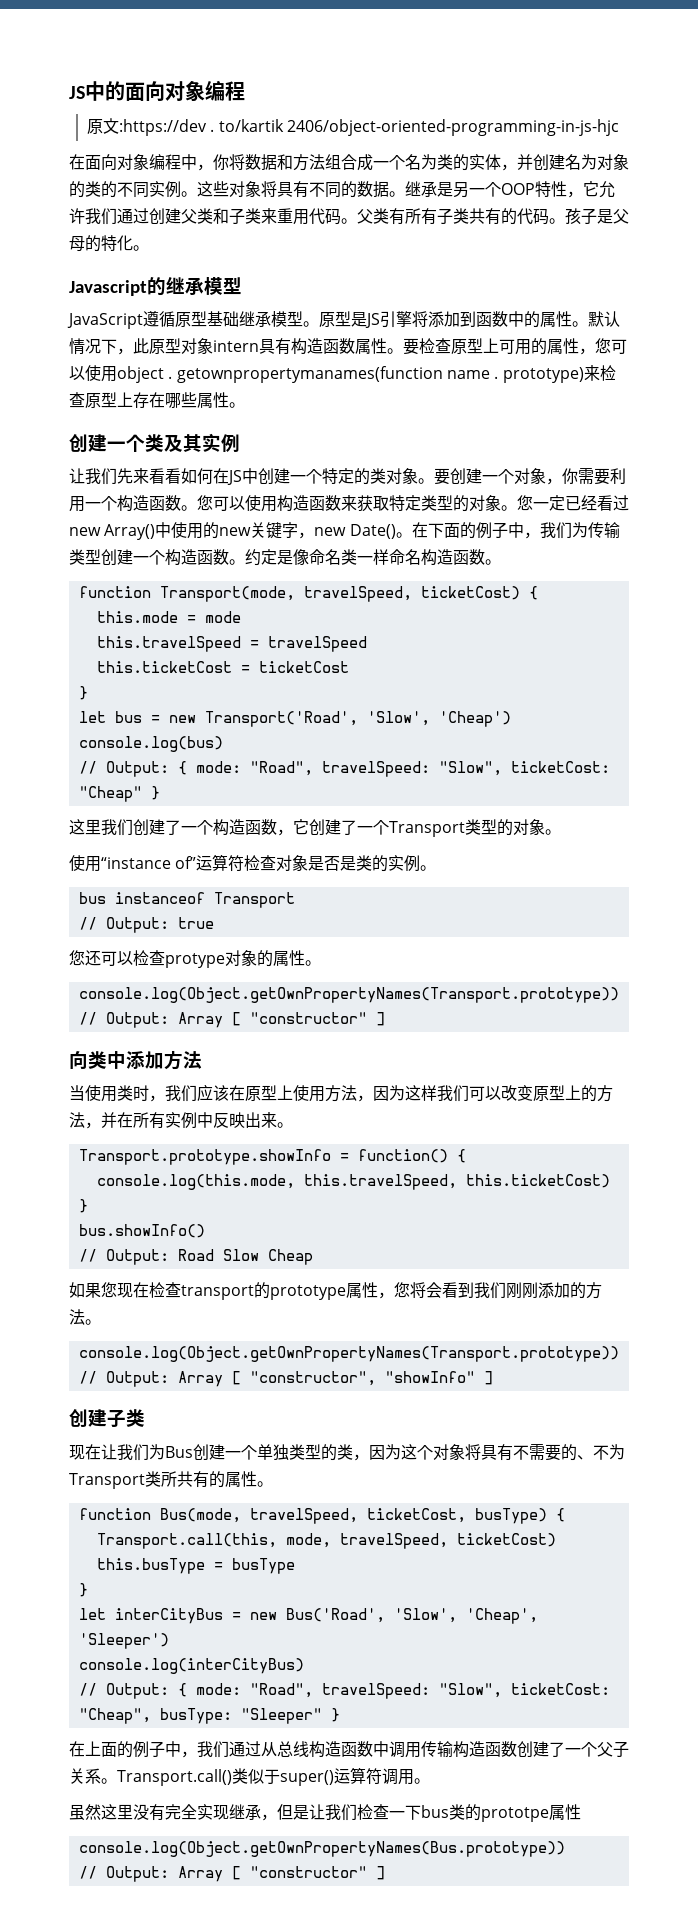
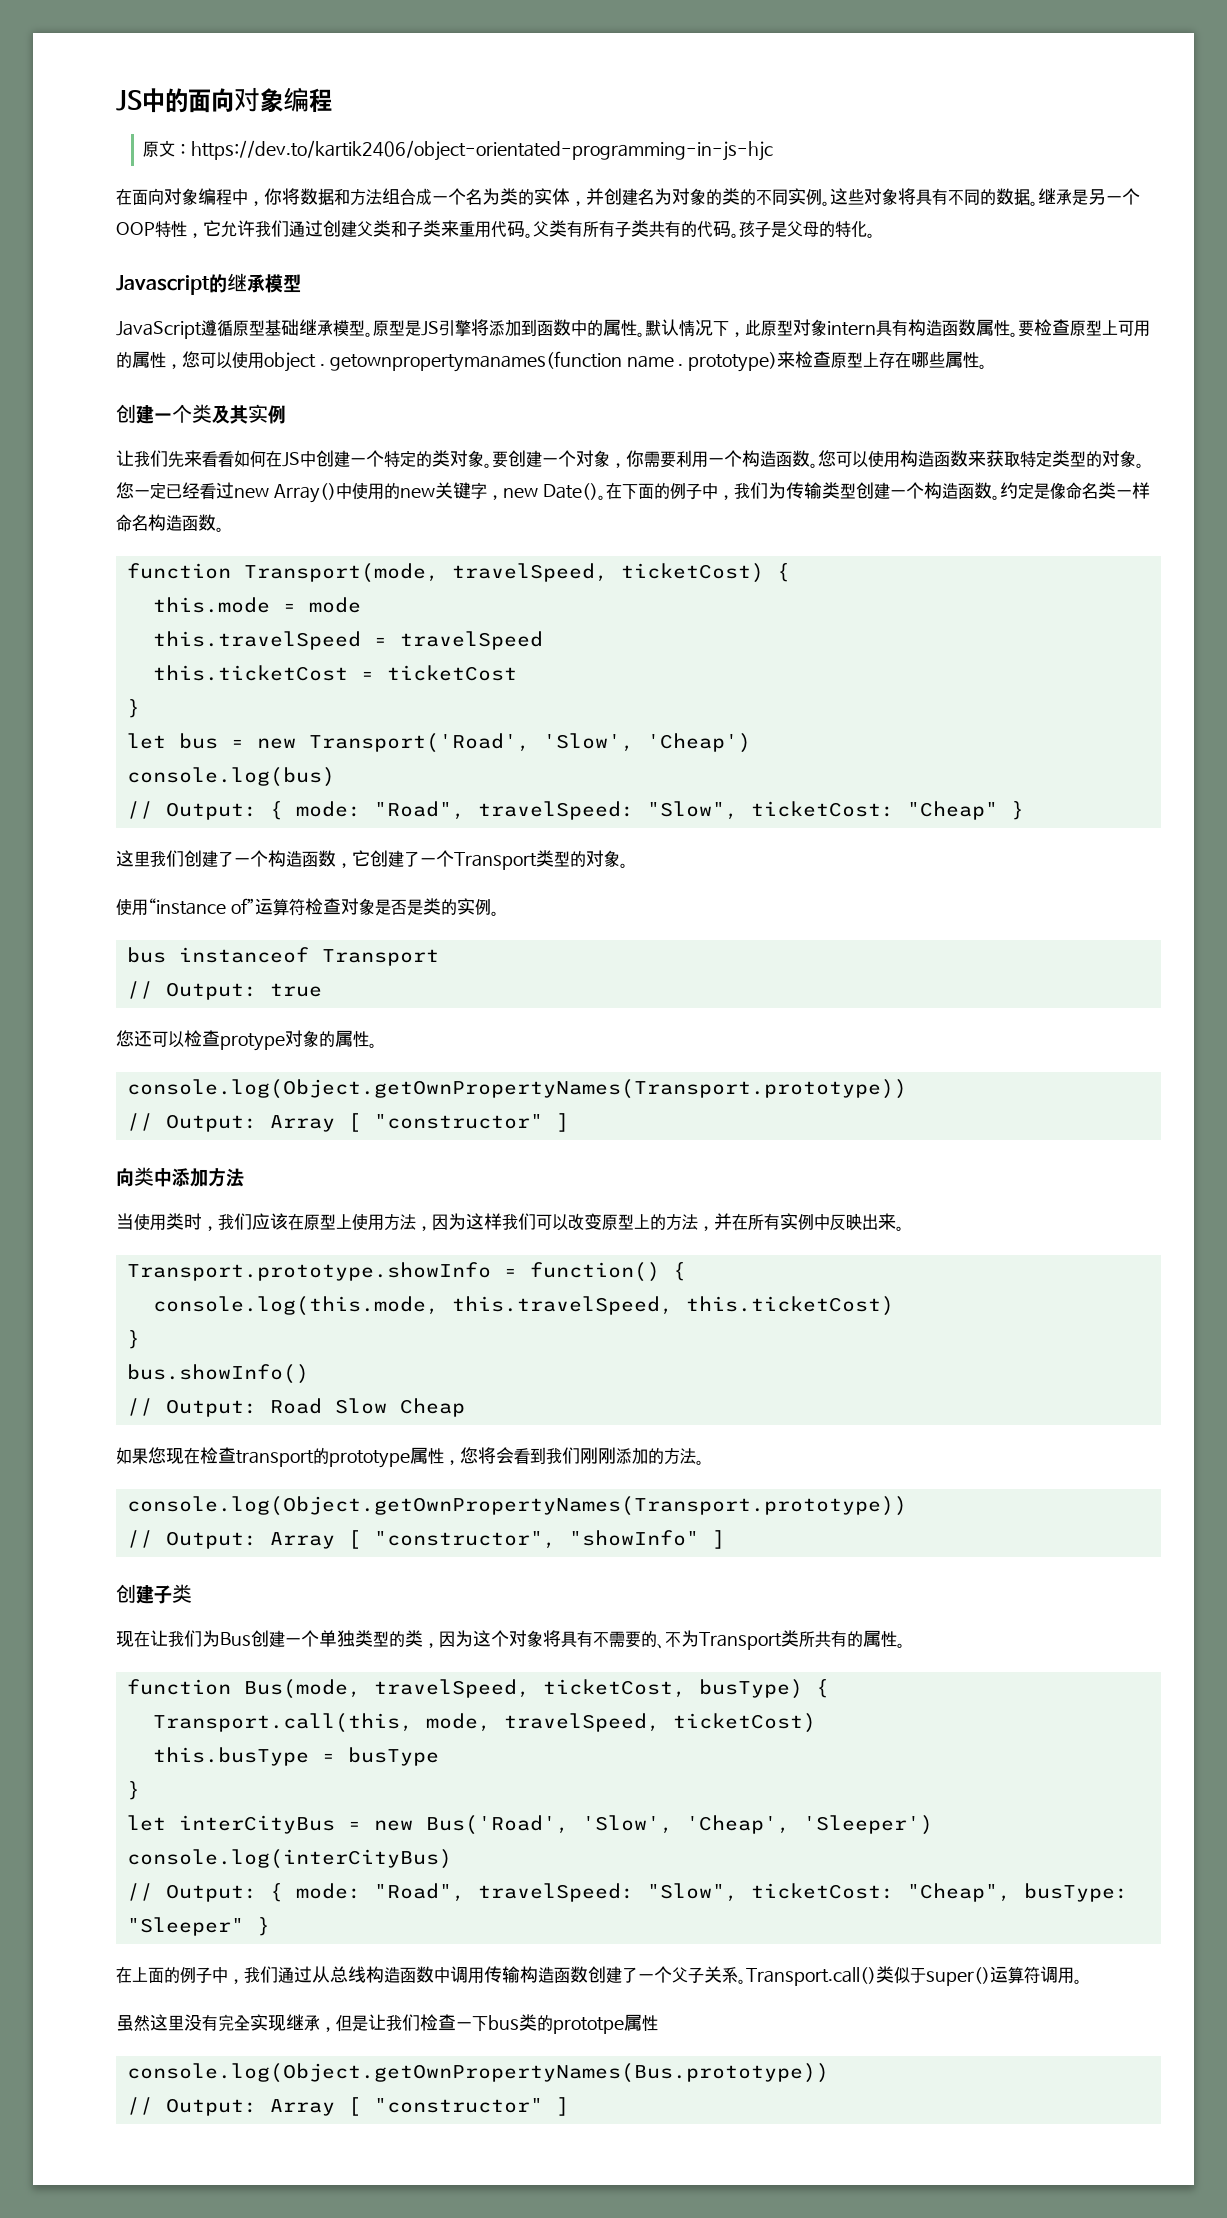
- 原文:https://dev . to/kartik 2406/object-oriented-programming-in-js-hjc
+ 原文：https://dev.to/kartik2406/object-orientated-programming-in-js-hjc

